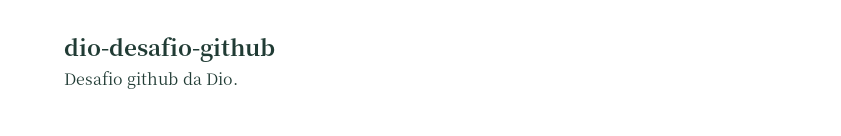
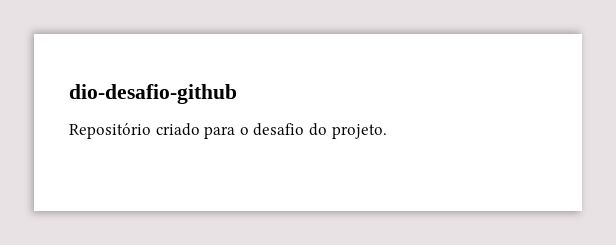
- Desafio github da Dio.
+ Repositório criado para o desafio do projeto.

